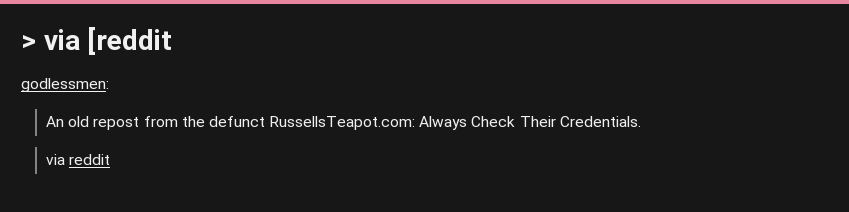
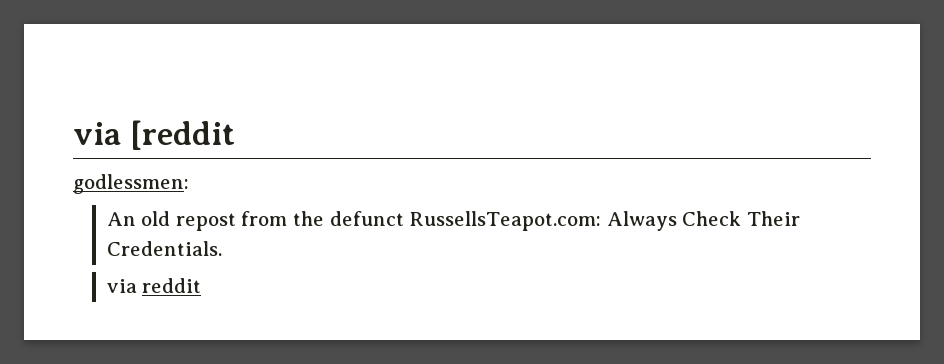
- > via [reddit
+ via [reddit

